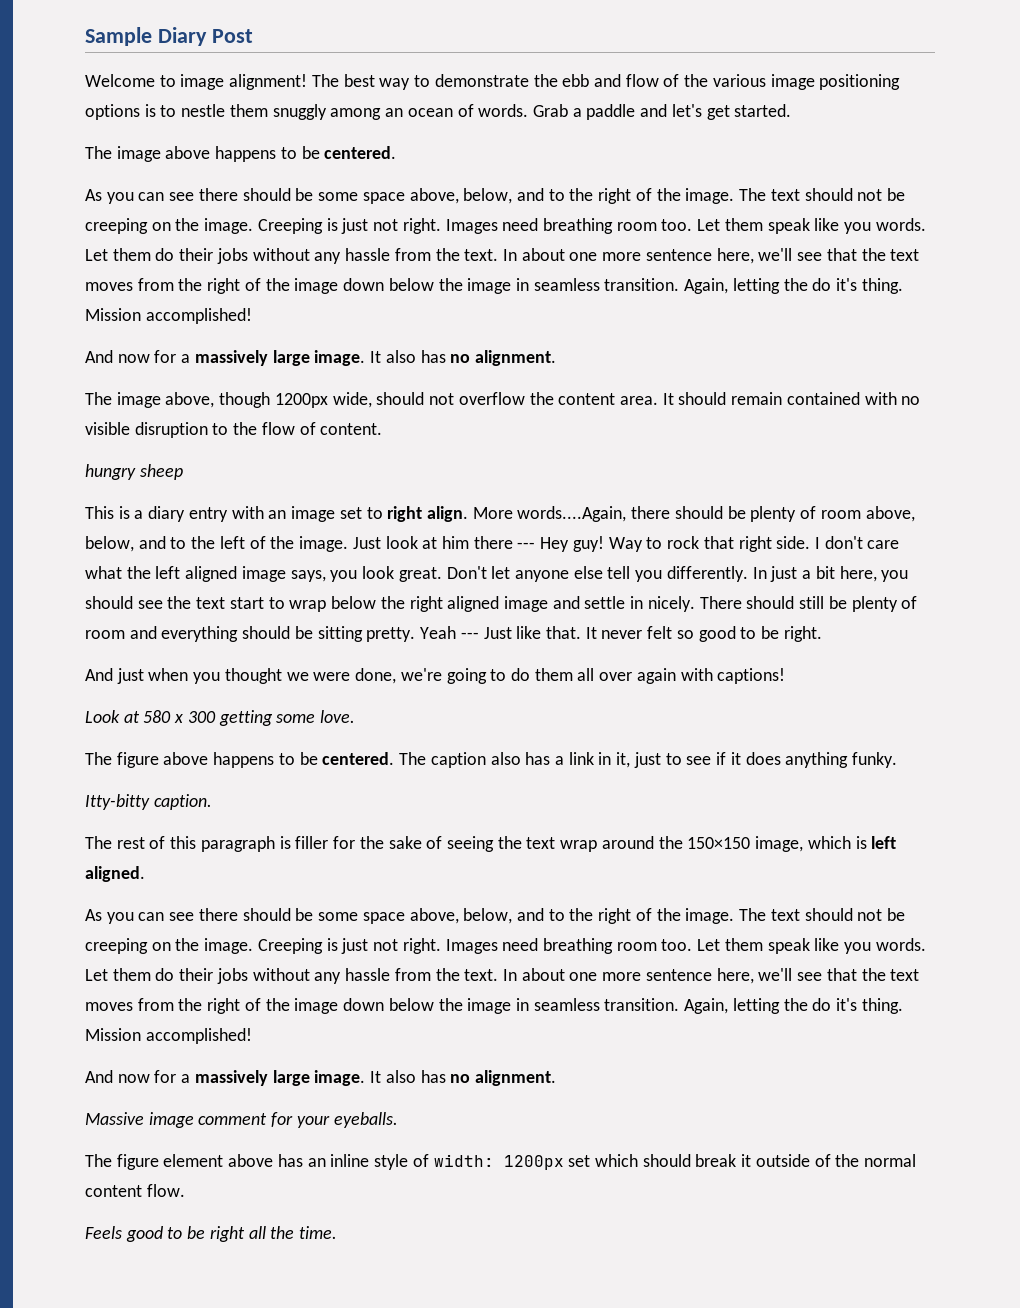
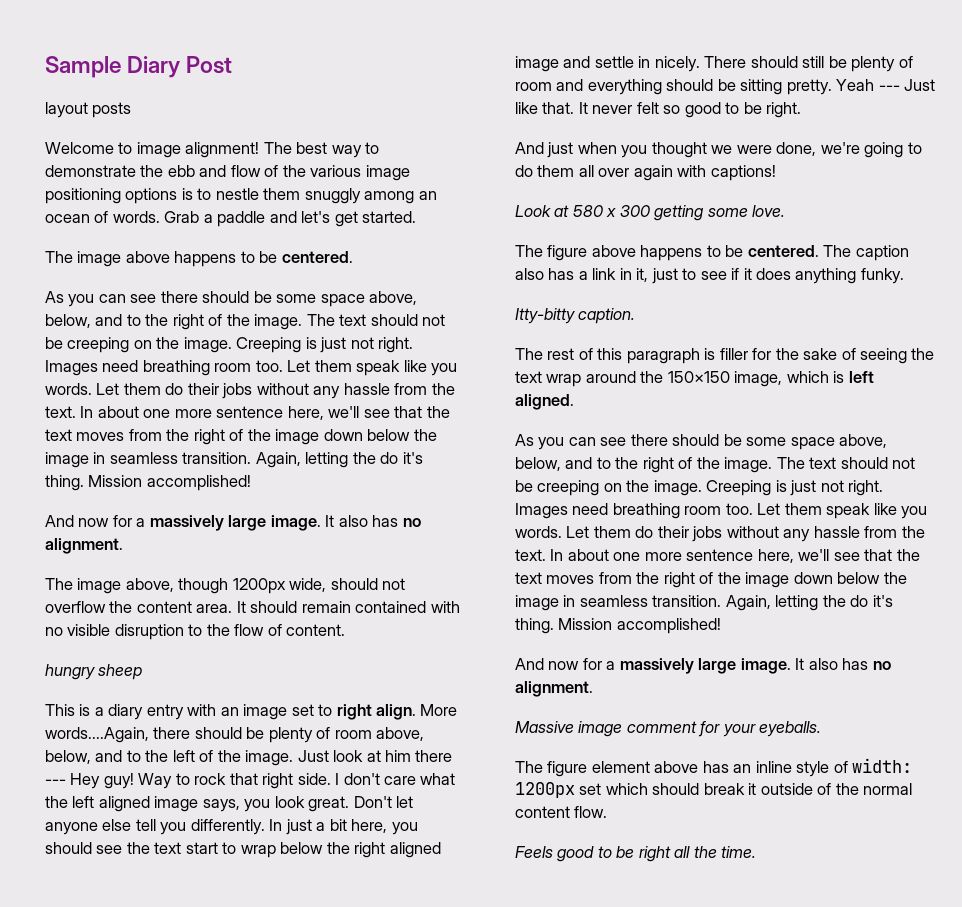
+ layout posts

